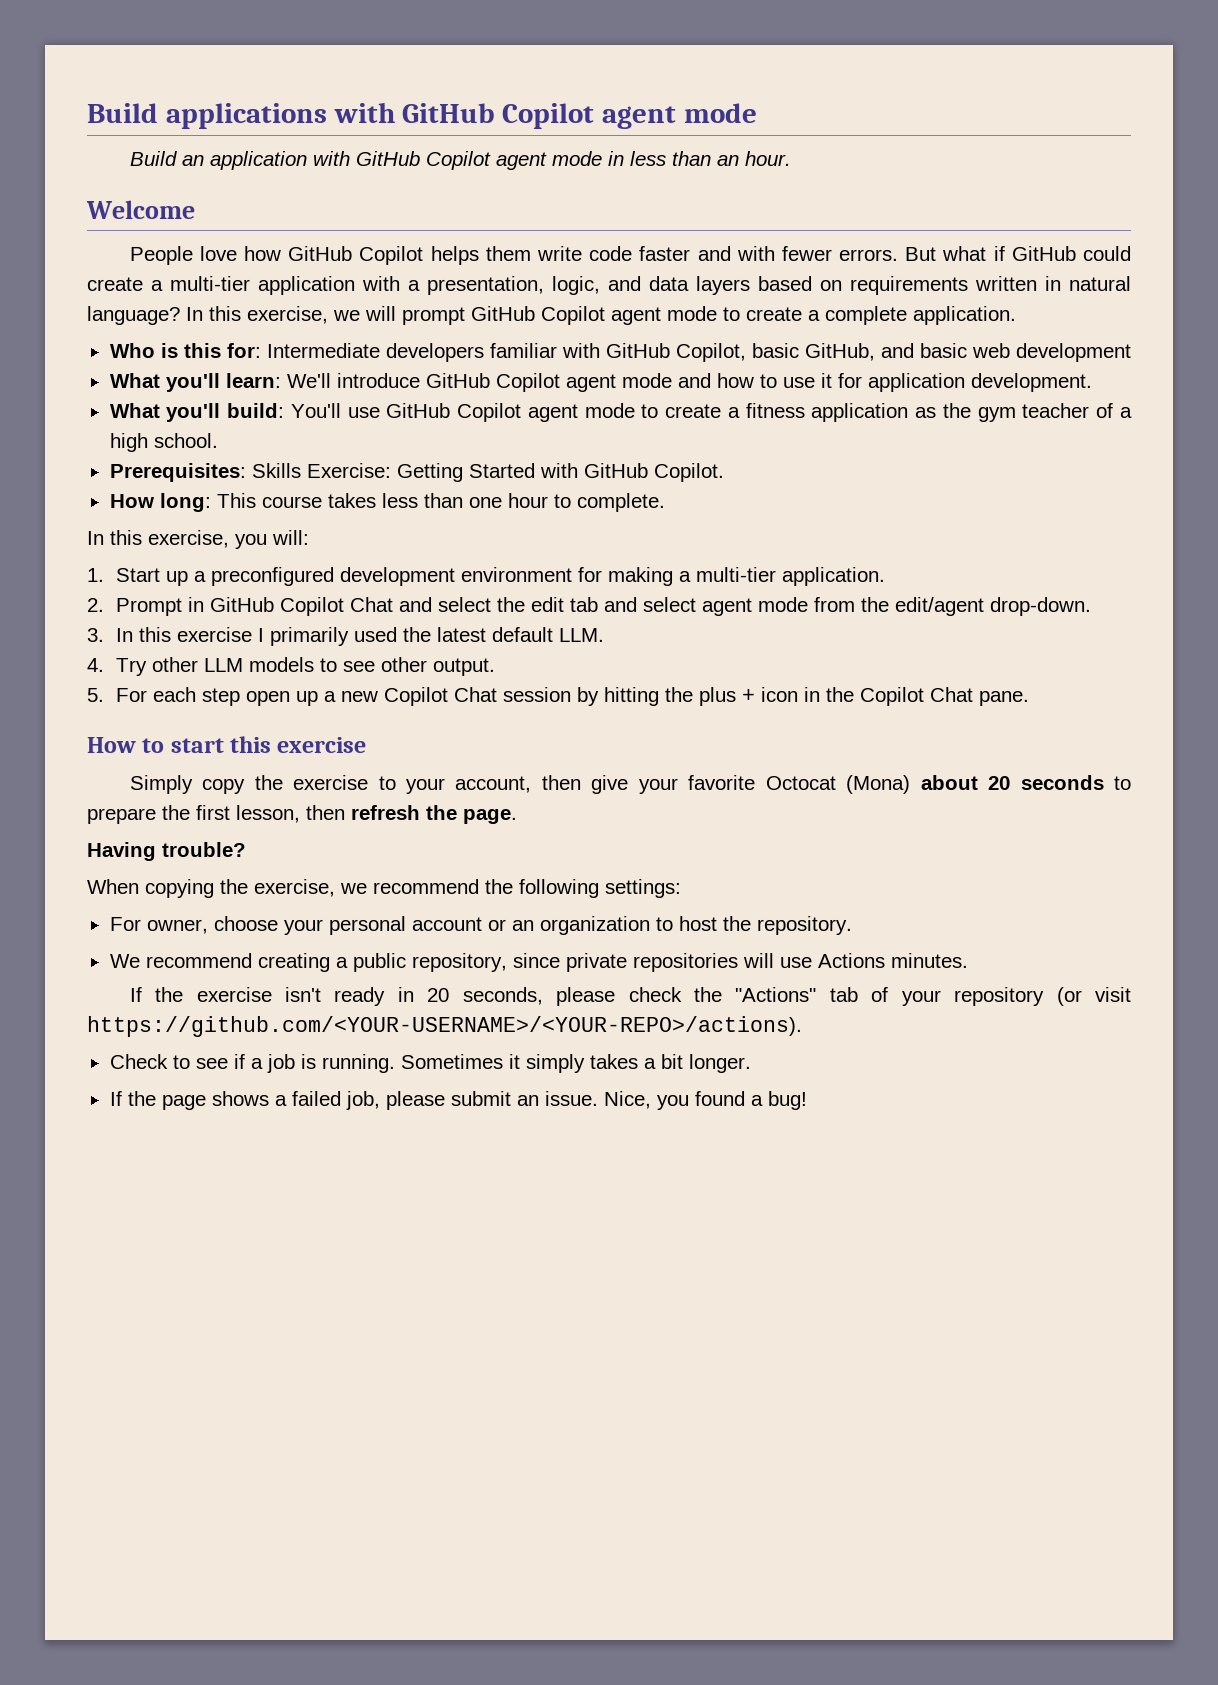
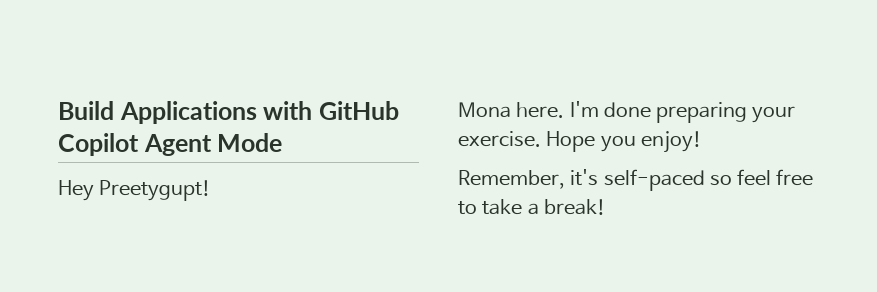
- Build applications with GitHub Copilot agent mode
- Build an application with GitHub Copilot agent mode in less than an hour.
- Welcome
- People love how GitHub Copilot helps them write code faster and with fewer errors. But what if GitHub could create a multi-tier application with a presentation, logic, and data layers based on requirements written in natural language? In this exercise, we will prompt GitHub Copilot agent mode to create a complete application.
- Who is this for: Intermediate developers familiar with GitHub Copilot, basic GitHub, and basic web development
- What you'll learn: We'll introduce GitHub Copilot agent mode and how to use it for application development.
- What you'll build: You'll use GitHub Copilot agent mode to create a fitness application as the gym teacher of a high school.
- Prerequisites: Skills Exercise: Getting Started with GitHub Copilot.
- How long: This course takes less than one hour to complete.
- In this exercise, you will:
- 1. Start up a preconfigured development environment for making a multi-tier application.
- 2. Prompt in GitHub Copilot Chat and select the edit tab and select agent mode from the edit/agent drop-down.
- 3. In this exercise I primarily used the latest default LLM.
- 4. Try other LLM models to see other output.
- 5. For each step open up a new Copilot Chat session by hitting the plus + icon in the Copilot Chat pane.
- How to start this exercise
- Simply copy the exercise to your account, then give your favorite Octocat (Mona) about 20 seconds to prepare the first lesson, then refresh the page.
- Having trouble?
- When copying the exercise, we recommend the following settings:
- For owner, choose your personal account or an organization to host the repository.
- We recommend creating a public repository, since private repositories will use Actions minutes.
- If the exercise isn't ready in 20 seconds, please check the "Actions" tab of your repository (or visit https://github.com/<YOUR-USERNAME>/<YOUR-REPO>/actions).
- Check to see if a job is running. Sometimes it simply takes a bit longer.
- If the page shows a failed job, please submit an issue. Nice, you found a bug!
+ Build Applications with GitHub Copilot Agent Mode
+ Hey Preetygupt!
+ Mona here. I'm done preparing your exercise. Hope you enjoy!
+ Remember, it's self-paced so feel free to take a break!

